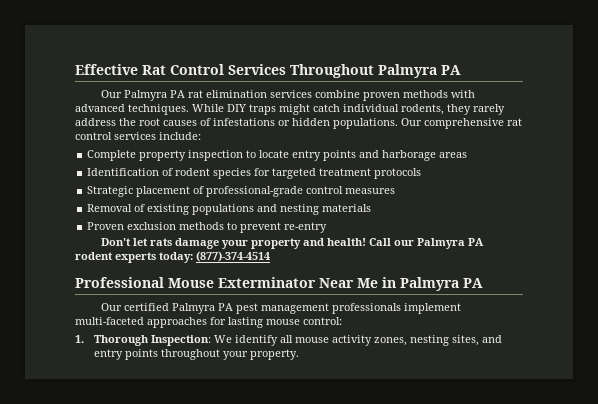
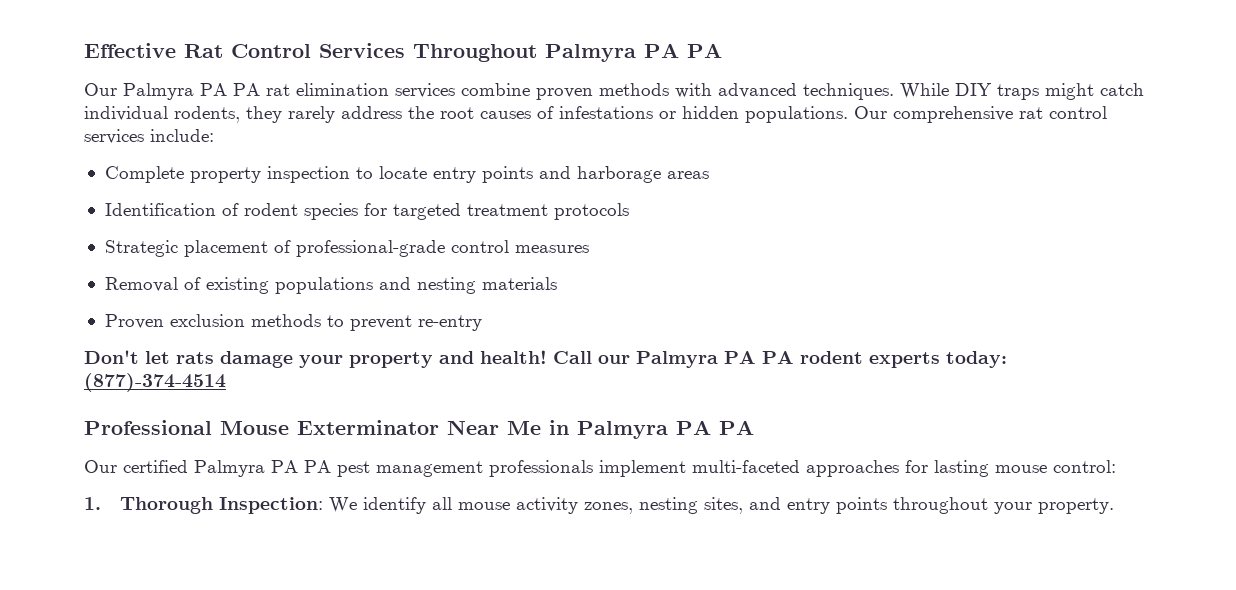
- Effective Rat Control Services Throughout Palmyra PA
+ Effective Rat Control Services Throughout Palmyra PA PA
- Our Palmyra PA rat elimination services combine proven methods with advanced techniques.
+ Our Palmyra PA PA rat elimination services combine proven methods with advanced techniques.
- Call our Palmyra PA rodent experts today: (877)-374-4514
+ Call our Palmyra PA PA rodent experts today: (877)-374-4514
- Professional Mouse Exterminator Near Me in Palmyra PA
+ Professional Mouse Exterminator Near Me in Palmyra PA PA
- Our certified Palmyra PA pest management professionals implement multi-faceted approaches for lasting mouse control:
+ Our certified Palmyra PA PA pest management professionals implement multi-faceted approaches for lasting mouse control:

